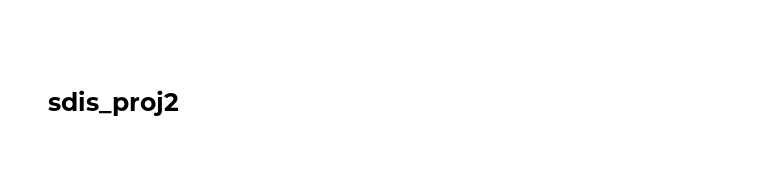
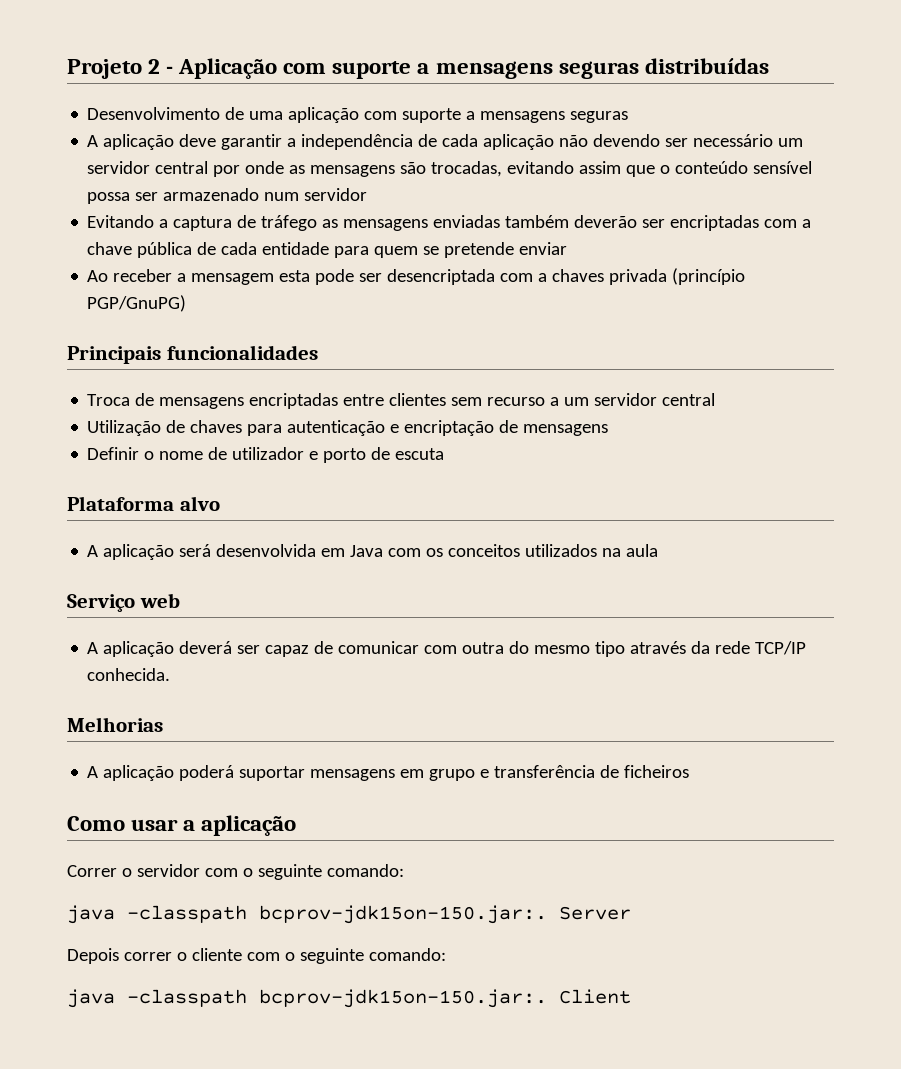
- sdis_proj2
+ Projeto 2 - Aplicação com suporte a mensagens seguras distribuídas
+ Desenvolvimento de uma aplicação com suporte a mensagens seguras
+ A aplicação deve garantir a independência de cada aplicação não devendo ser necessário um servidor central por onde as mensagens são trocadas, evitando assim que o conteúdo sensível possa ser armazenado num servidor
+ Evitando a captura de tráfego as mensagens enviadas também deverão ser encriptadas com a chave pública de cada entidade para quem se pretende enviar
+ Ao receber a mensagem esta pode ser desencriptada com a chaves privada (princípio PGP/GnuPG)
+ Principais funcionalidades
+ Troca de mensagens encriptadas entre clientes sem recurso a um servidor central
+ Utilização de chaves para autenticação e encriptação de mensagens
+ Definir o nome de utilizador e porto de escuta
+ Plataforma alvo
+ A aplicação será desenvolvida em Java com os conceitos utilizados na aula
+ Serviço web
+ A aplicação deverá ser capaz de comunicar com outra do mesmo tipo através da rede TCP/IP conhecida.
+ Melhorias
+ A aplicação poderá suportar mensagens em grupo e transferência de ficheiros
+ Como usar a aplicação
+ Correr o servidor com o seguinte comando:
+ java -classpath bcprov-jdk15on-150.jar:. Server
+ Depois correr o cliente com o seguinte comando:
+ java -classpath bcprov-jdk15on-150.jar:. Client

